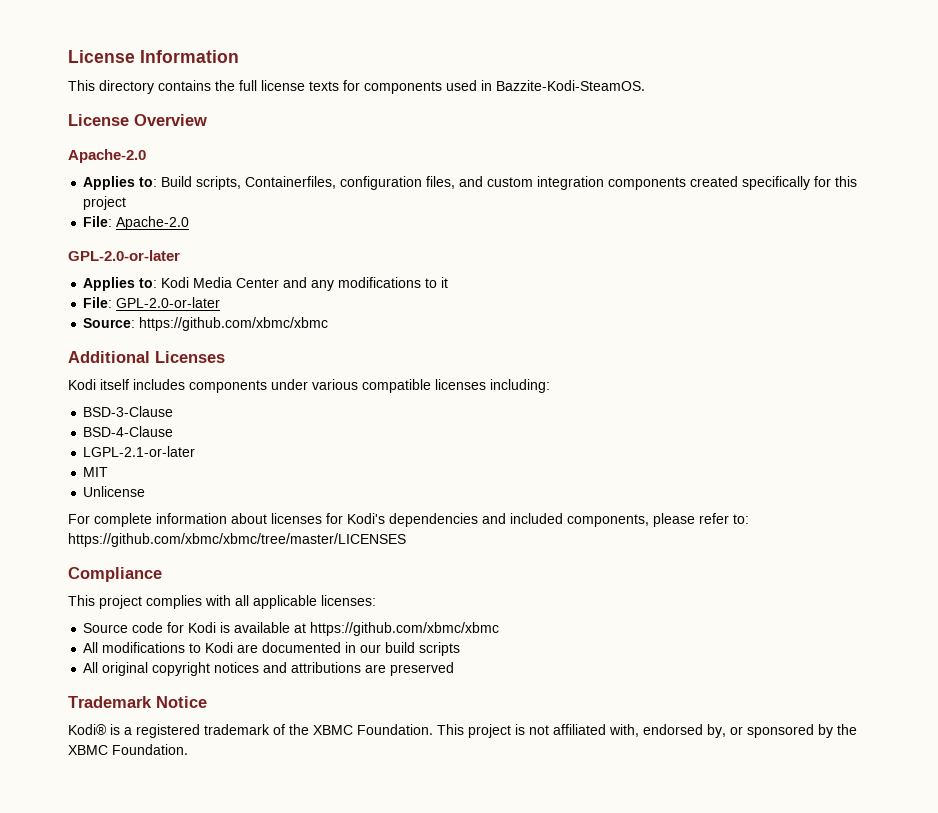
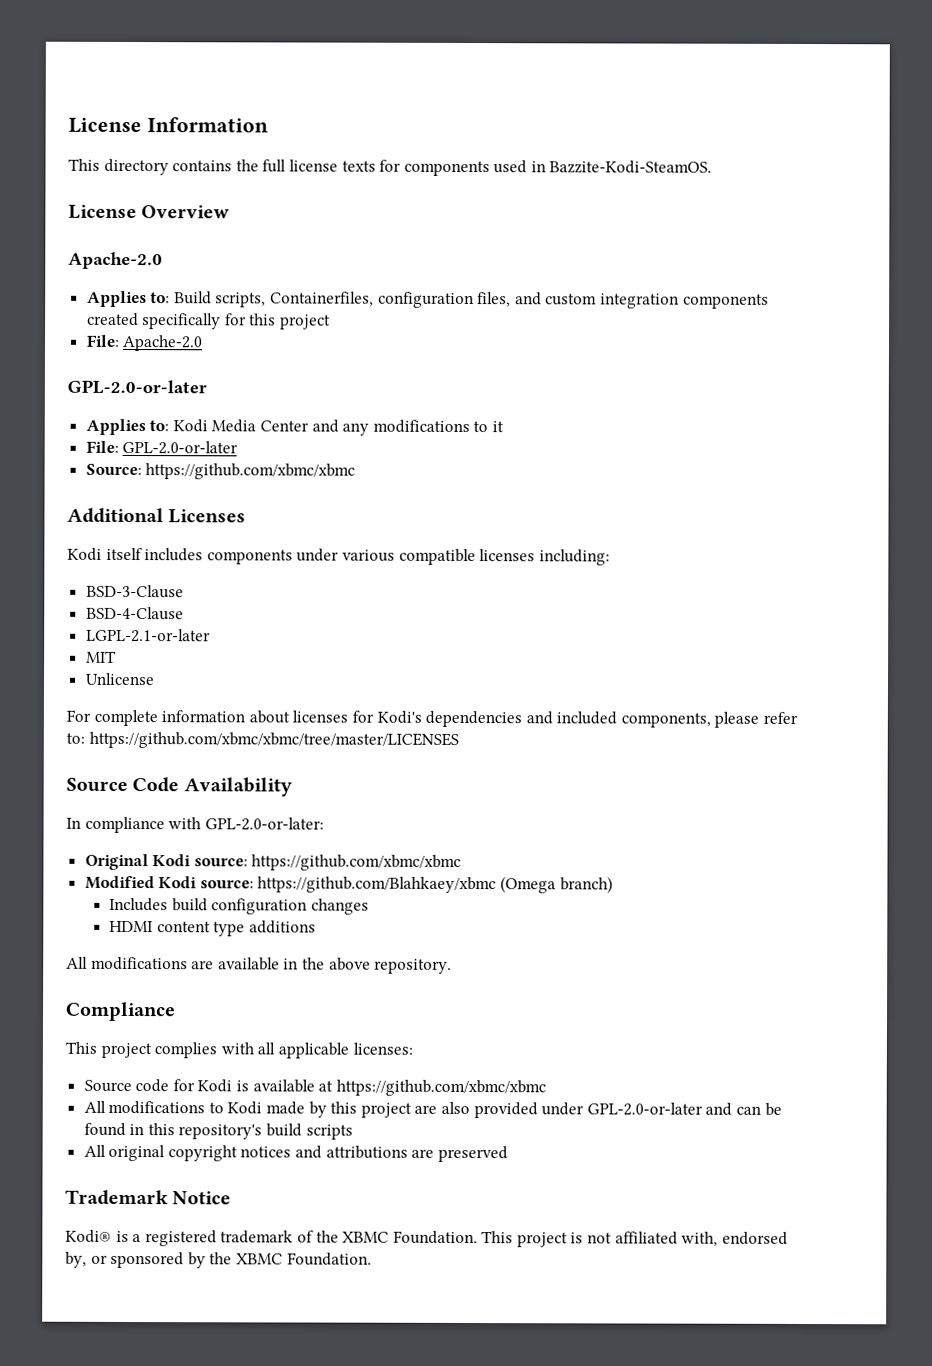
+ Source Code Availability
+ In compliance with GPL-2.0-or-later:
+ Original Kodi source: https://github.com/xbmc/xbmc
+ Modified Kodi source: https://github.com/Blahkaey/xbmc (Omega branch)
+ Includes build configuration changes
+ HDMI content type additions
+ All modifications are available in the above repository.
- All modifications to Kodi are documented in our build scripts
+ All modifications to Kodi made by this project are also provided under GPL-2.0-or-later and can be found in this repository's build scripts

